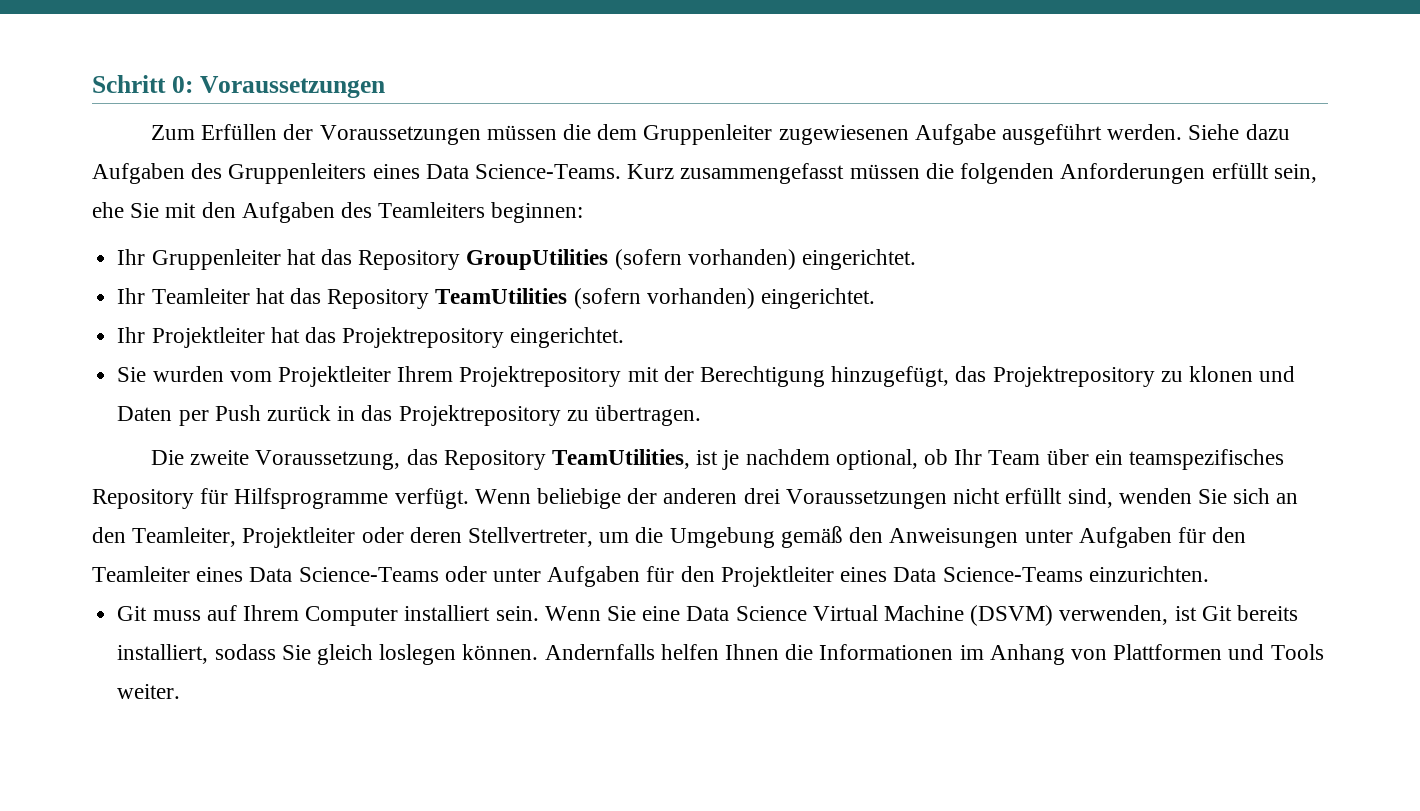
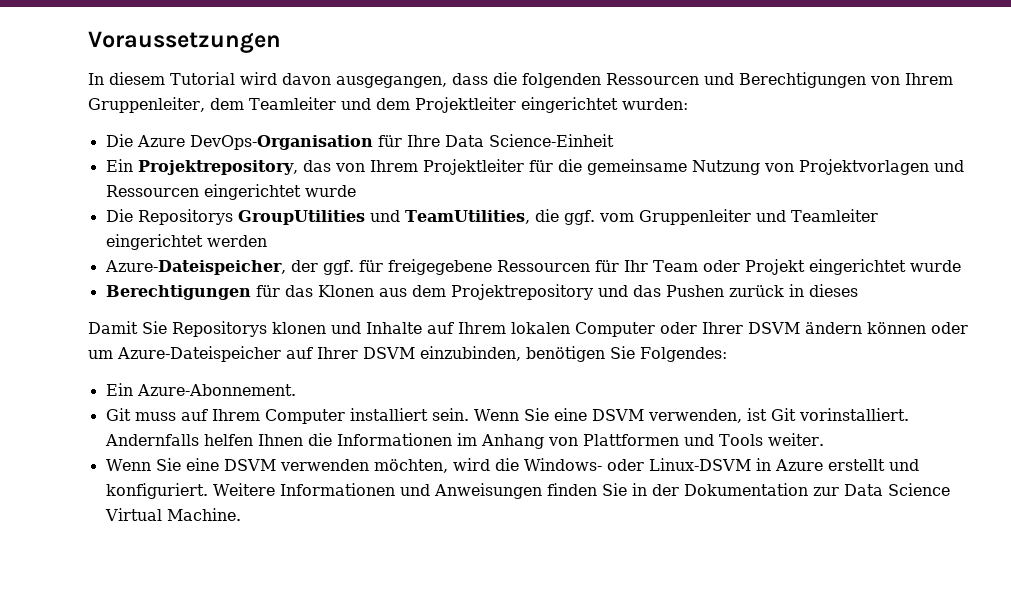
- Schritt 0: Voraussetzungen
+ Voraussetzungen
- Zum Erfüllen der Voraussetzungen müssen die dem Gruppenleiter zugewiesenen Aufgabe ausgeführt werden. Siehe dazu Aufgaben des Gruppenleiters eines Data Science-Teams. Kurz zusammengefasst müssen die folgenden Anforderungen erfüllt sein, ehe Sie mit den Aufgaben des Teamleiters beginnen:
- Ihr Gruppenleiter hat das Repository GroupUtilities (sofern vorhanden) eingerichtet.
- Ihr Teamleiter hat das Repository TeamUtilities (sofern vorhanden) eingerichtet.
- Ihr Projektleiter hat das Projektrepository eingerichtet.
- Sie wurden vom Projektleiter Ihrem Projektrepository mit der Berechtigung hinzugefügt, das Projektrepository zu klonen und Daten per Push zurück in das Projektrepository zu übertragen.
- Die zweite Voraussetzung, das Repository TeamUtilities, ist je nachdem optional, ob Ihr Team über ein teamspezifisches Repository für Hilfsprogramme verfügt. Wenn beliebige der anderen drei Voraussetzungen nicht erfüllt sind, wenden Sie sich an den Teamleiter, Projektleiter oder deren Stellvertreter, um die Umgebung gemäß den Anweisungen unter Aufgaben für den Teamleiter eines Data Science-Teams oder unter Aufgaben für den Projektleiter eines Data Science-Teams einzurichten.
+ In diesem Tutorial wird davon ausgegangen, dass die folgenden Ressourcen und Berechtigungen von Ihrem Gruppenleiter, dem Teamleiter und dem Projektleiter eingerichtet wurden:
+ Die Azure DevOps-Organisation für Ihre Data Science-Einheit
+ Ein Projektrepository, das von Ihrem Projektleiter für die gemeinsame Nutzung von Projektvorlagen und Ressourcen eingerichtet wurde
+ Die Repositorys GroupUtilities und TeamUtilities, die ggf. vom Gruppenleiter und Teamleiter eingerichtet werden
+ Azure-Dateispeicher, der ggf. für freigegebene Ressourcen für Ihr Team oder Projekt eingerichtet wurde
+ Berechtigungen für das Klonen aus dem Projektrepository und das Pushen zurück in dieses
+ Damit Sie Repositorys klonen und Inhalte auf Ihrem lokalen Computer oder Ihrer DSVM ändern können oder um Azure-Dateispeicher auf Ihrer DSVM einzubinden, benötigen Sie Folgendes:
+ Ein Azure-Abonnement.
- Wenn Sie eine Data Science Virtual Machine (DSVM) verwenden, ist Git bereits installiert, sodass Sie gleich loslegen können.
+ Wenn Sie eine DSVM verwenden, ist Git vorinstalliert.
+ Wenn Sie eine DSVM verwenden möchten, wird die Windows- oder Linux-DSVM in Azure erstellt und konfiguriert. Weitere Informationen und Anweisungen finden Sie in der Dokumentation zur Data Science Virtual Machine.

